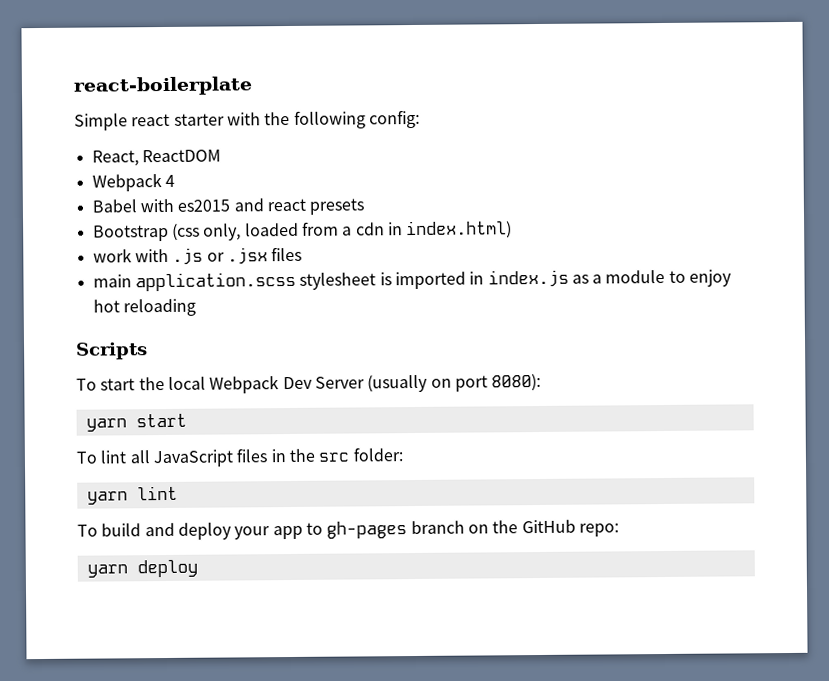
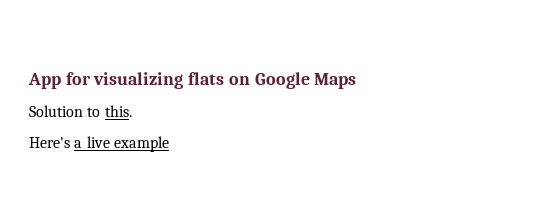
- react-boilerplate
- Simple react starter with the following config:
- React, ReactDOM
- Webpack 4
- Babel with es2015 and react presets
- Bootstrap (css only, loaded from a cdn in index.html)
- work with .js or .jsx files
- main application.scss stylesheet is imported in index.js as a module to enjoy hot reloading
- Scripts
- To start the local Webpack Dev Server (usually on port 8080):
- yarn start
- To lint all JavaScript files in the src folder:
- yarn lint
- To build and deploy your app to gh-pages branch on the GitHub repo:
- yarn deploy
+ App for visualizing flats on Google Maps
+ Solution to this.
+ Here's a live example

